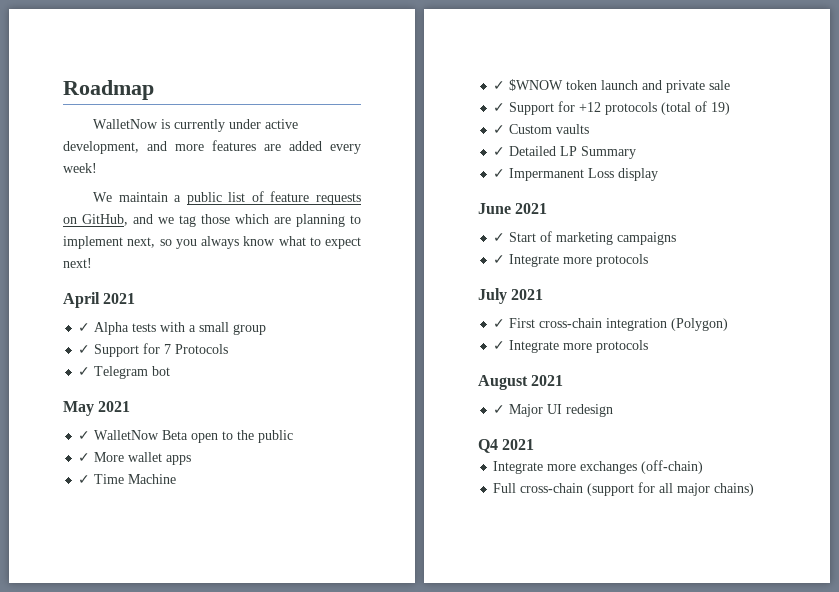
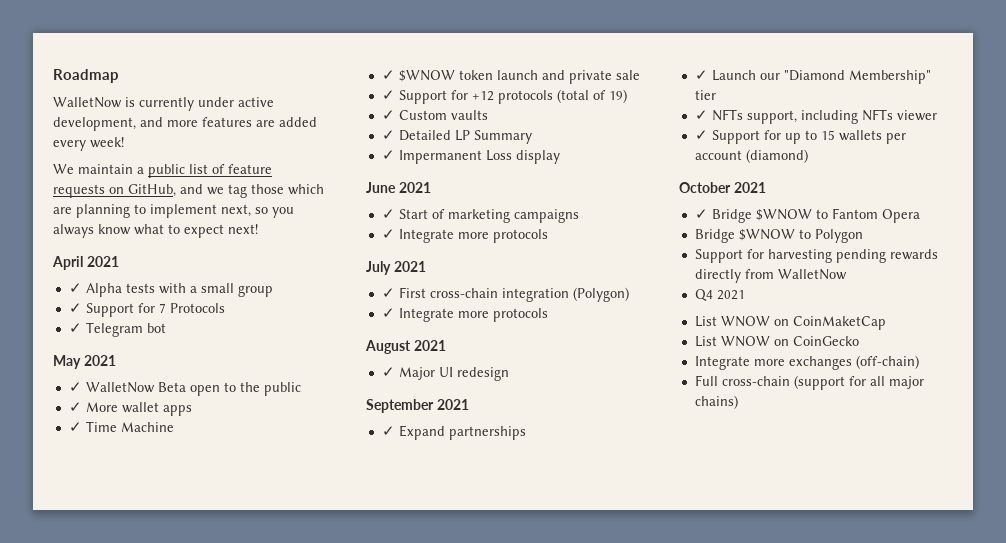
+ September 2021
+ ✓ Expand partnerships
+ ✓ Launch our "Diamond Membership" tier
+ ✓ NFTs support, including NFTs viewer
+ ✓ Support for up to 15 wallets per account (diamond)
+ October 2021
+ ✓ Bridge $WNOW to Fantom Opera
+ Bridge $WNOW to Polygon
+ Support for harvesting pending rewards directly from WalletNow
  Q4 2021
+ List WNOW on CoinMaketCap
+ List WNOW on CoinGecko

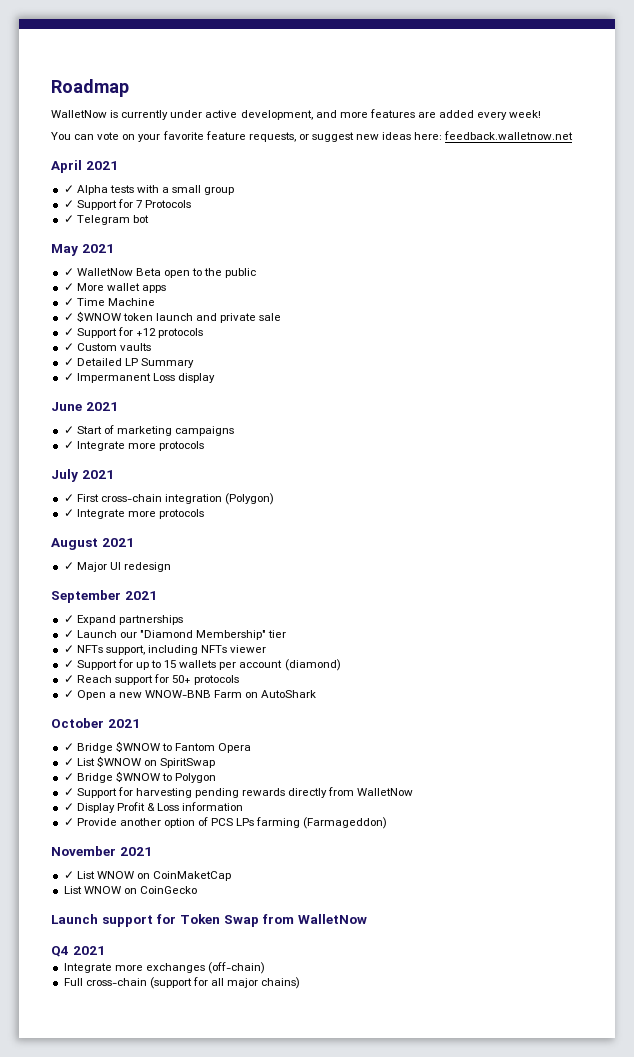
- We maintain a public list of feature requests on GitHub, and we tag those which are planning to implement next, so you always know what to expect next!
+ You can vote on your favorite feature requests, or suggest new ideas here: feedback.walletnow.net
- ✓ Support for +12 protocols (total of 19)
+ ✓ Support for +12 protocols
+ ✓ Reach support for 50+ protocols
+ ✓ Open a new WNOW-BNB Farm on AutoShark
- Bridge $WNOW to Polygon
+ ✓ List $WNOW on SpiritSwap
+ ✓ Bridge $WNOW to Polygon
- Support for harvesting pending rewards directly from WalletNow
+ ✓ Support for harvesting pending rewards directly from WalletNow
- Q4 2021
- List WNOW on CoinMaketCap
+ ✓ Display Profit & Loss information
+ ✓ Provide another option of PCS LPs farming (Farmageddon)
+ November 2021
+ ✓ List WNOW on CoinMaketCap
+ Launch support for Token Swap from WalletNow
+ Q4 2021

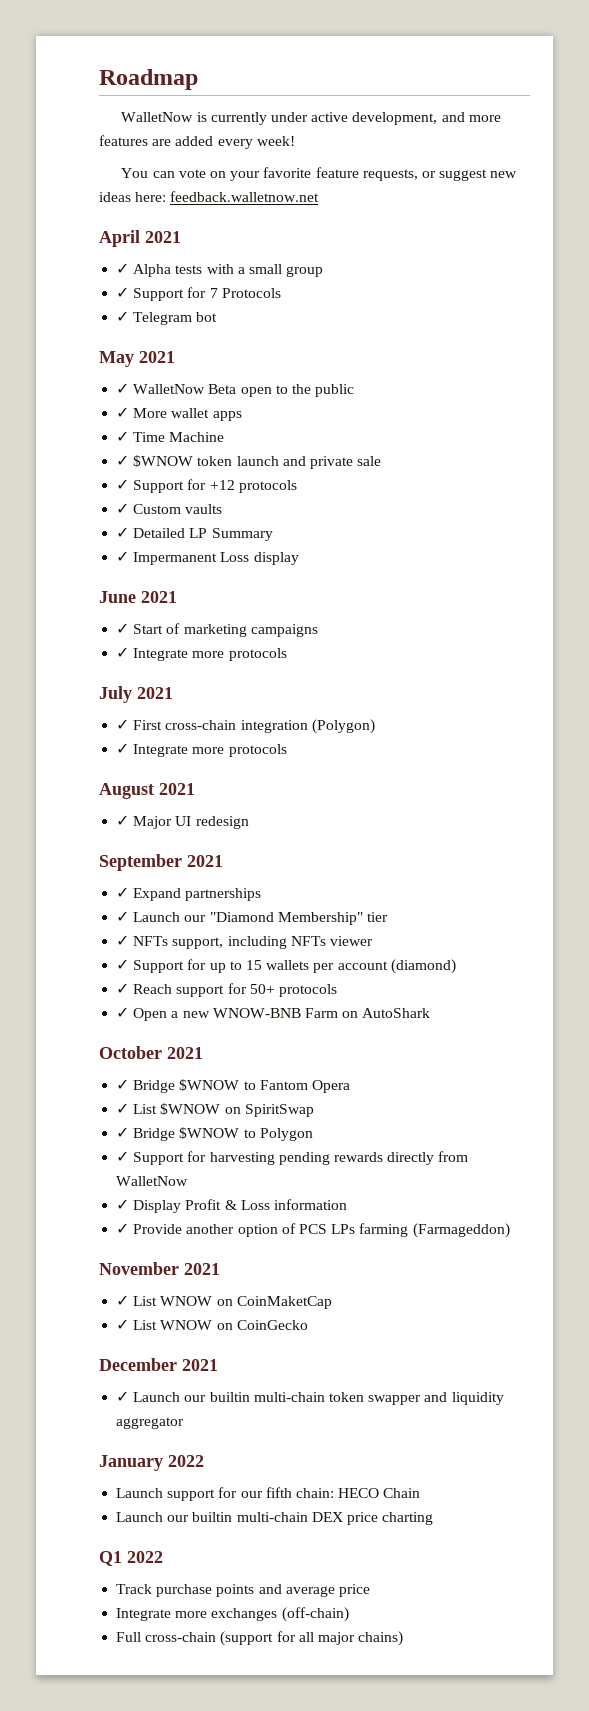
- List WNOW on CoinGecko
+ ✓ List WNOW on CoinGecko
- Launch support for Token Swap from WalletNow
- Q4 2021
+ December 2021
+ ✓ Launch our builtin multi-chain token swapper and liquidity aggregator
+ January 2022
+ Launch support for our fifth chain: HECO Chain
+ Launch our builtin multi-chain DEX price charting
+ Q1 2022
+ Track purchase points and average price

